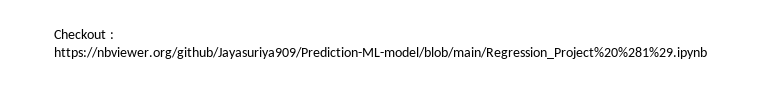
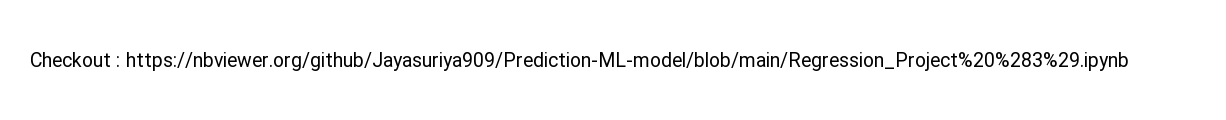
- Checkout : https://nbviewer.org/github/Jayasuriya909/Prediction-ML-model/blob/main/Regression_Project%20%281%29.ipynb
+ Checkout : https://nbviewer.org/github/Jayasuriya909/Prediction-ML-model/blob/main/Regression_Project%20%283%29.ipynb

